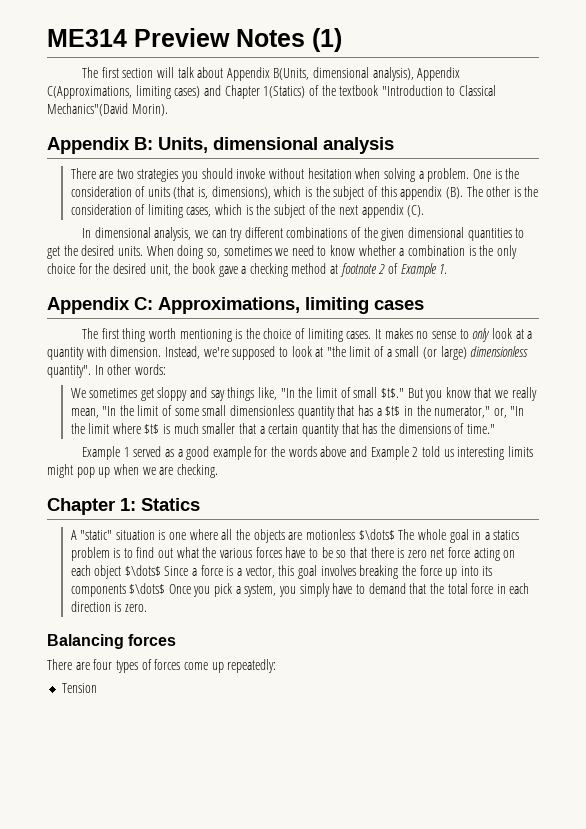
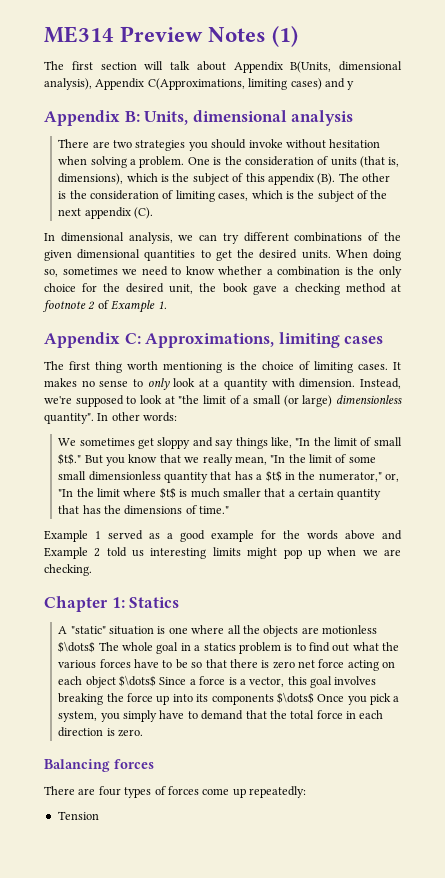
- The first section will talk about Appendix B(Units, dimensional analysis), Appendix C(Approximations, limiting cases) and Chapter 1(Statics) of the textbook "Introduction to Classical Mechanics"(David Morin).
+ The first section will talk about Appendix B(Units, dimensional analysis), Appendix C(Approximations, limiting cases) and y

